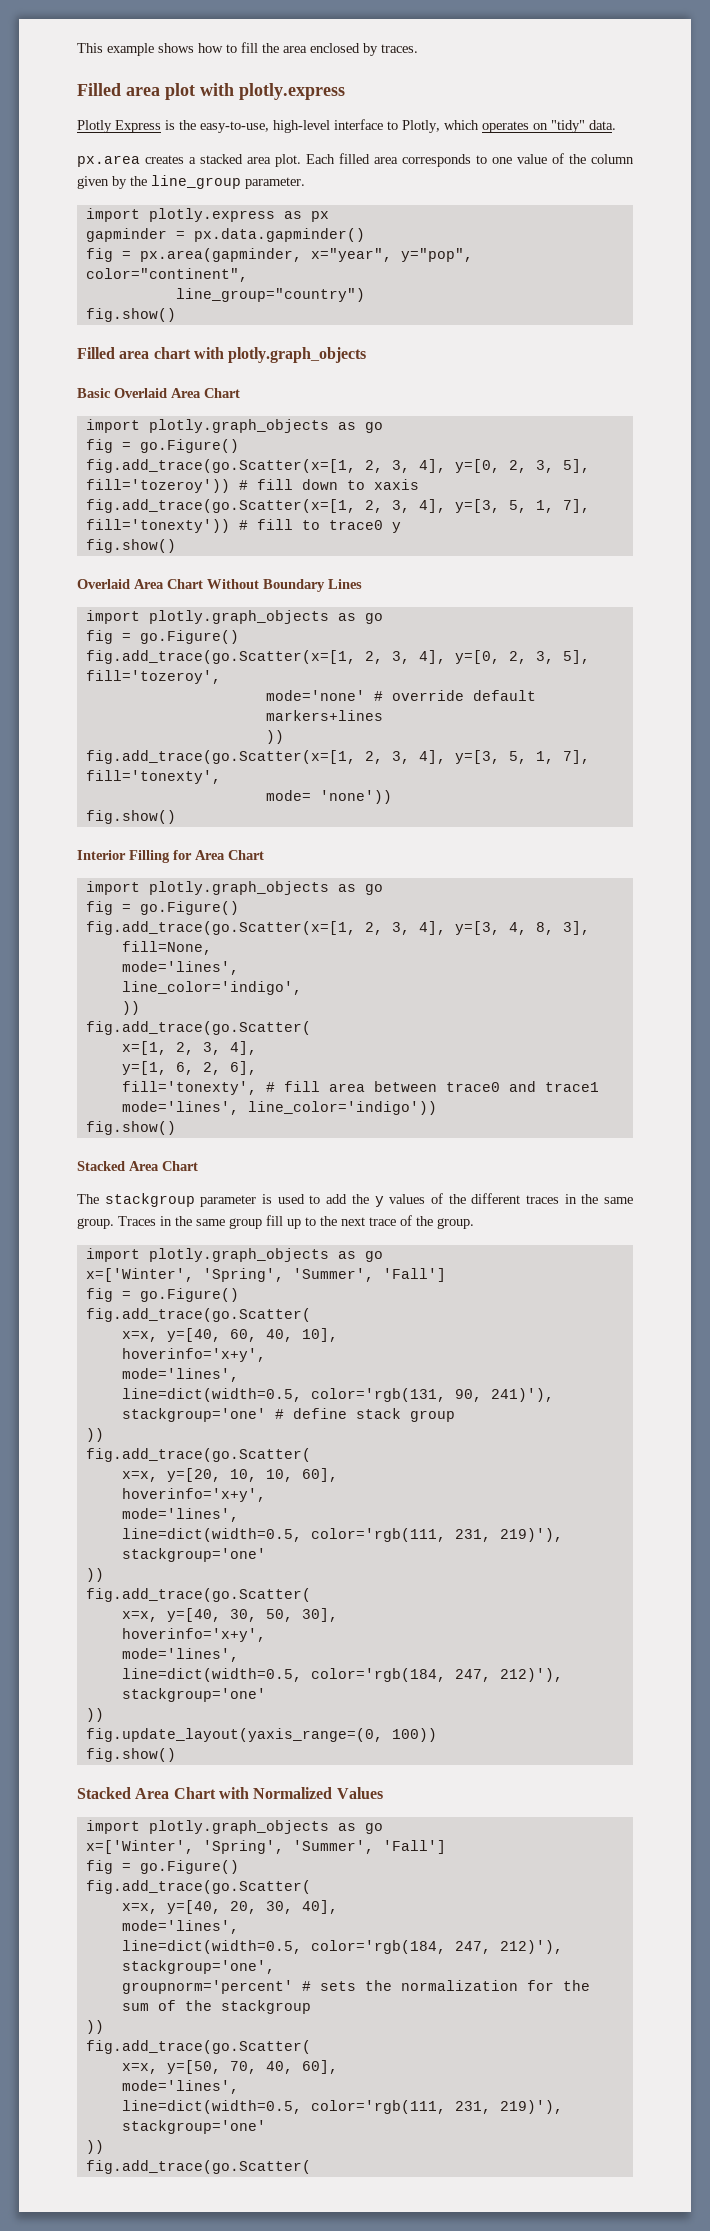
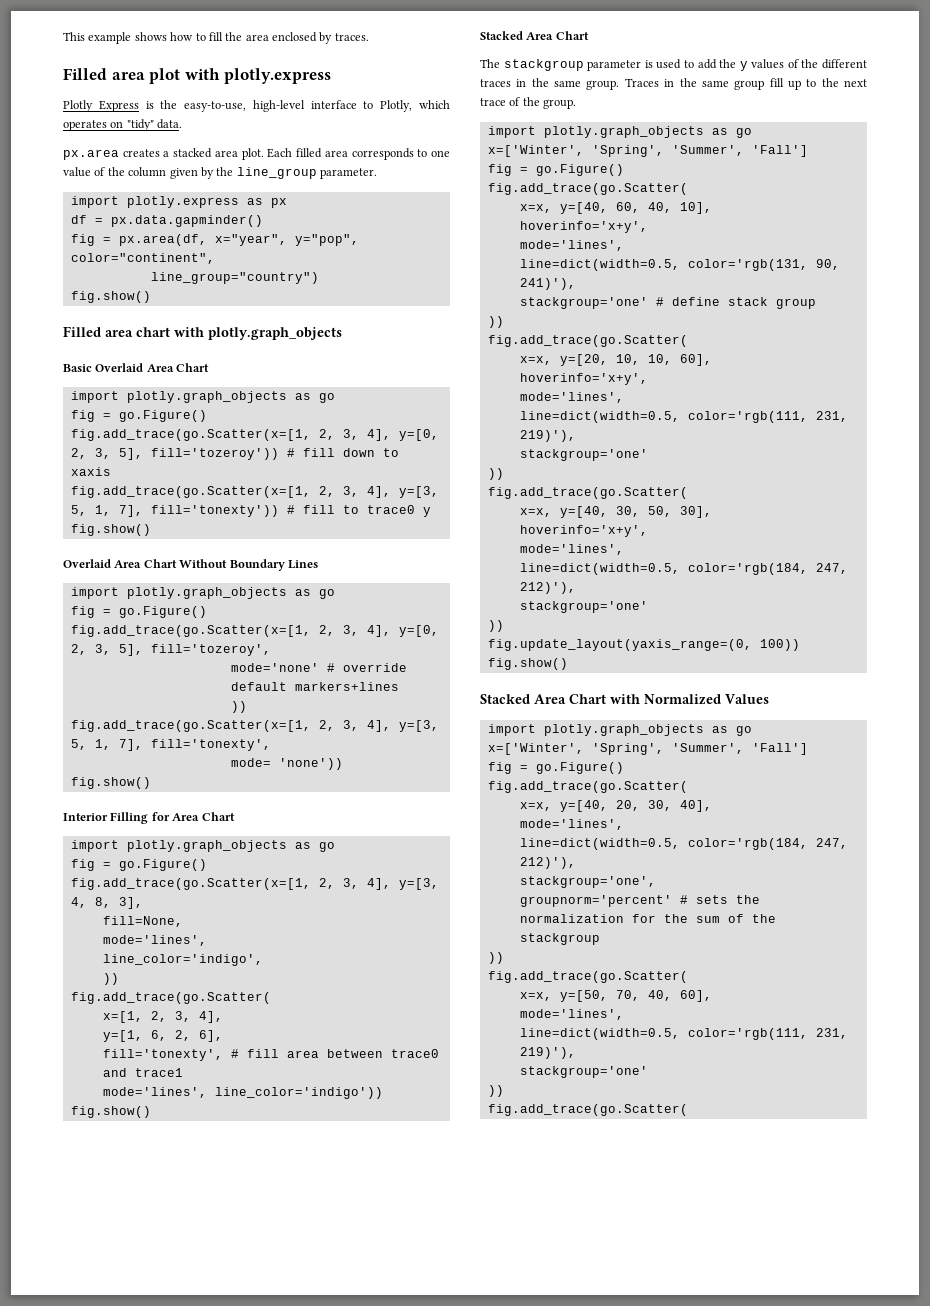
- gapminder = px.data.gapminder()
+ df = px.data.gapminder()
- fig = px.area(gapminder, x="year", y="pop", color="continent",
+ fig = px.area(df, x="year", y="pop", color="continent",

